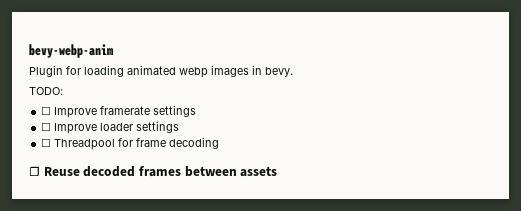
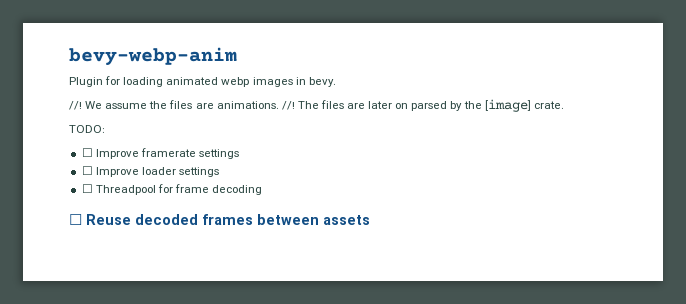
+ //! We assume the files are animations. //! The files are later on parsed by the [image] crate.

